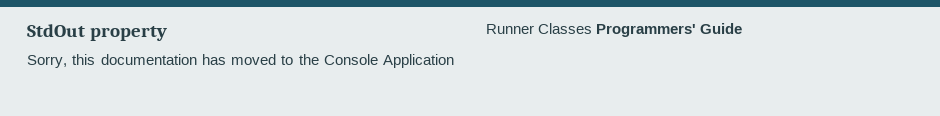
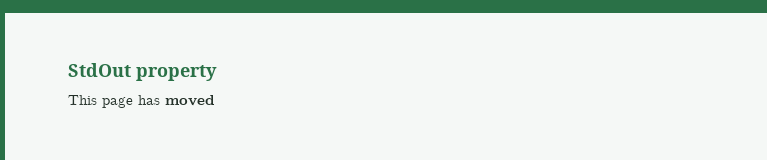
- Sorry, this documentation has moved to the Console Application Runner Classes Programmers' Guide
+ This page has moved

